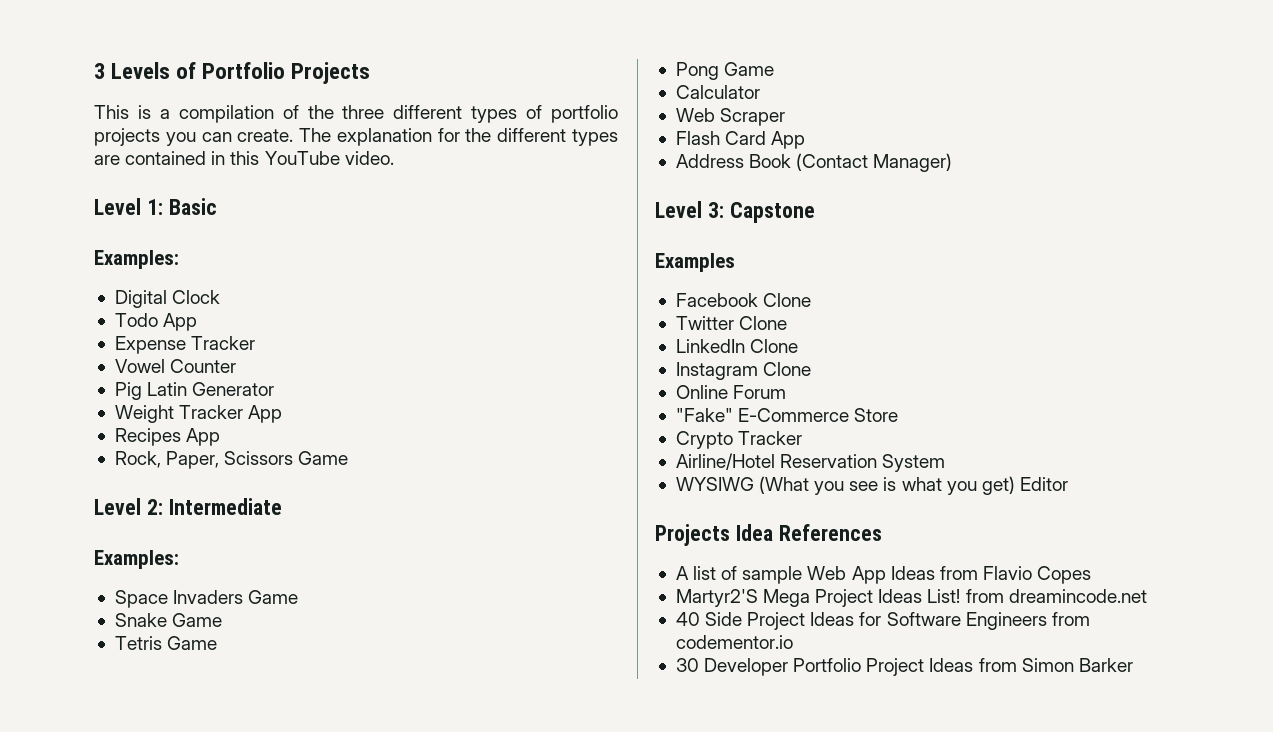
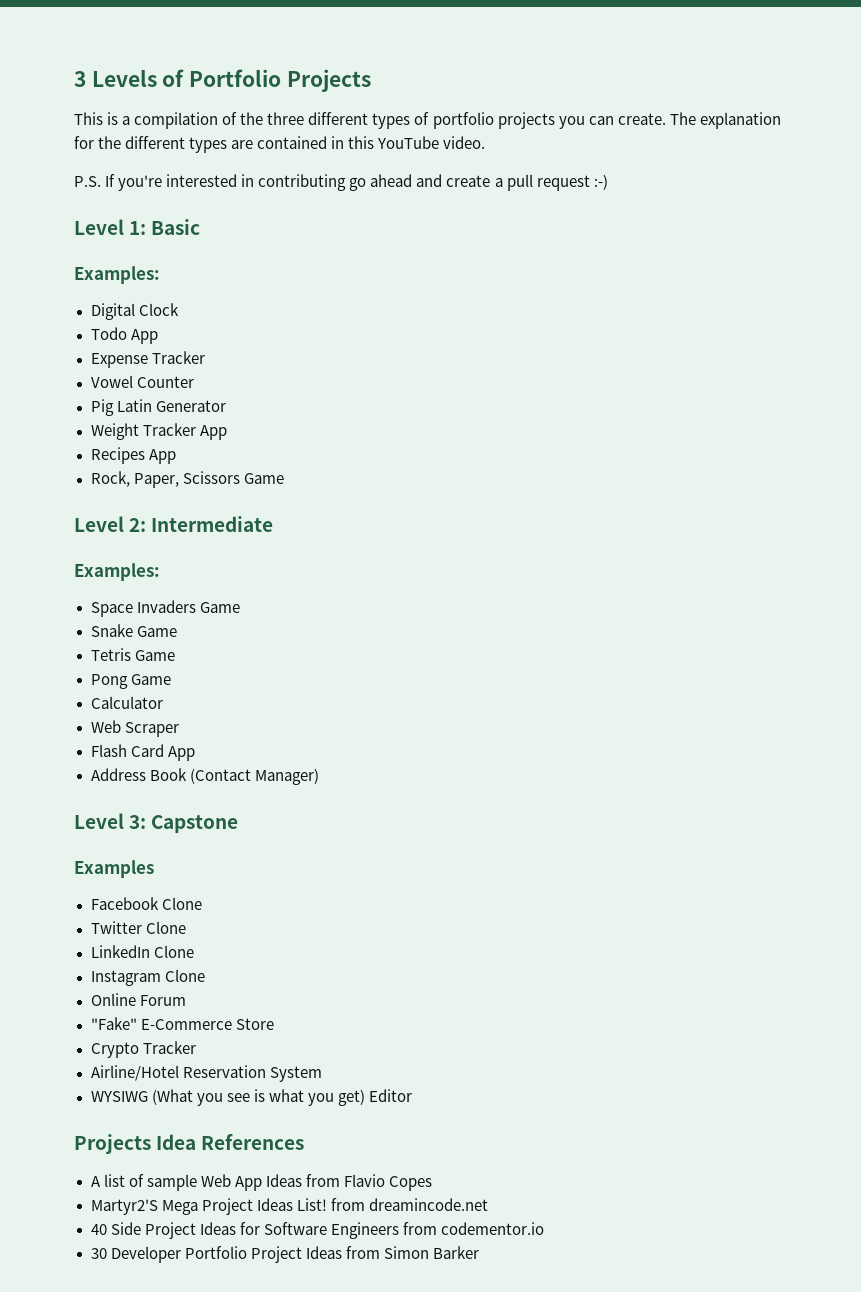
+ P.S. If you're interested in contributing go ahead and create a pull request :-)

